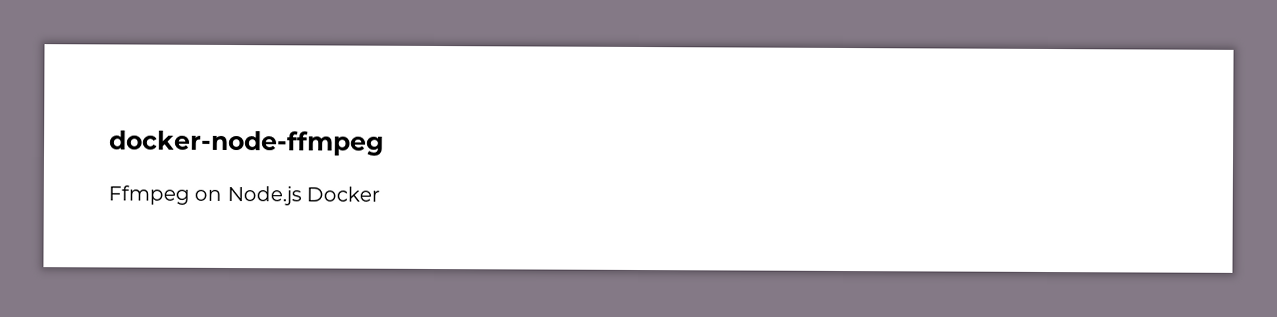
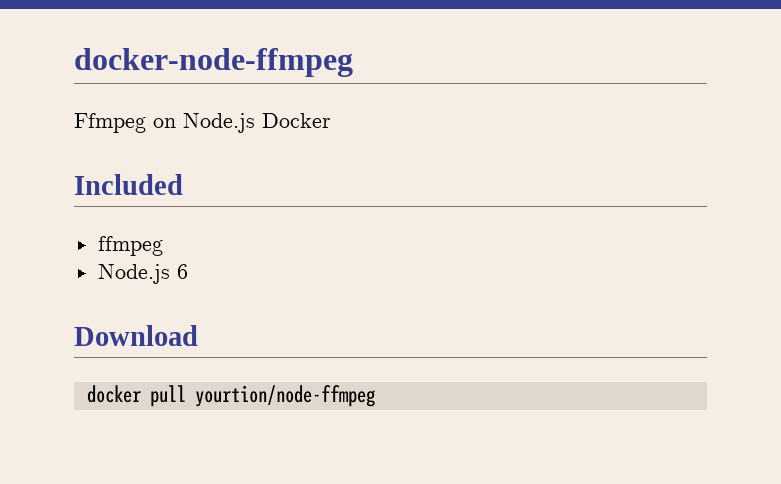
+ Included
+ ffmpeg
+ Node.js 6
+ Download
+ docker pull yourtion/node-ffmpeg

